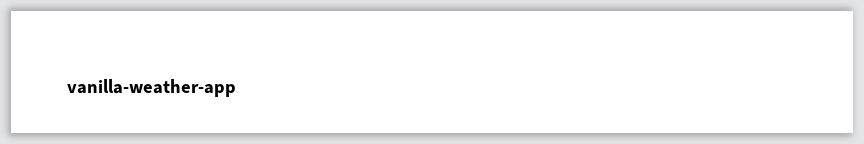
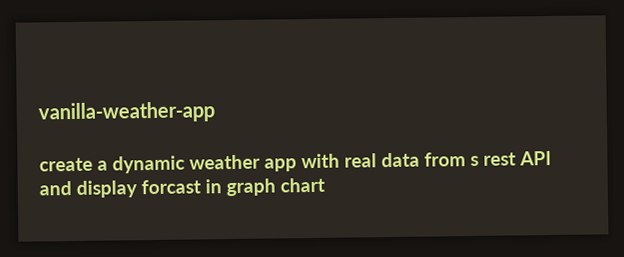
+ create a dynamic weather app with real data from s rest API and display forcast in graph chart

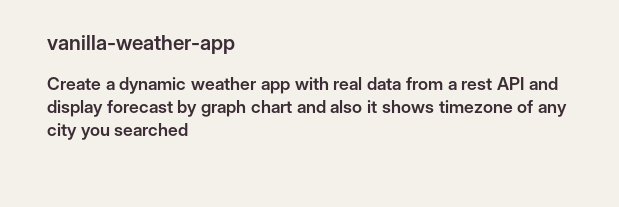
- create a dynamic weather app with real data from s rest API and display forcast in graph chart
+ Create a dynamic weather app with real data from a rest API and display forecast by graph chart and also it shows timezone of any city you searched

